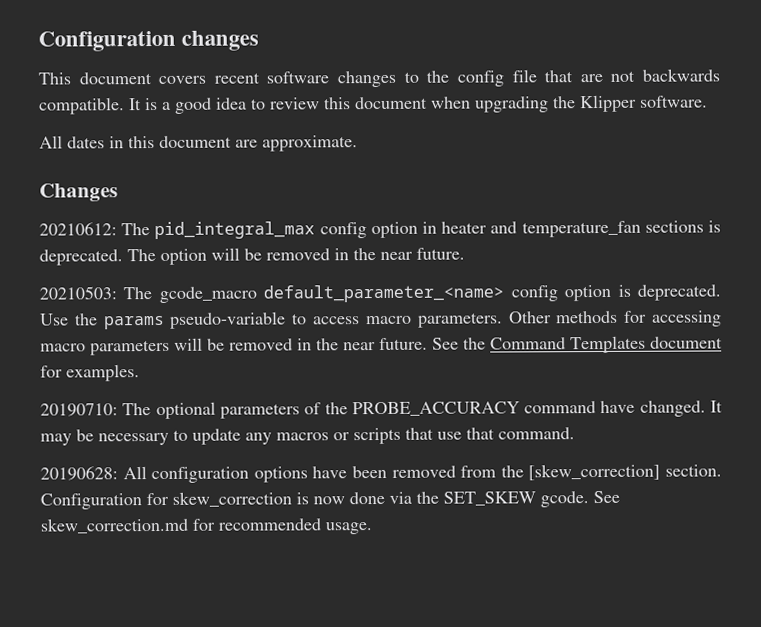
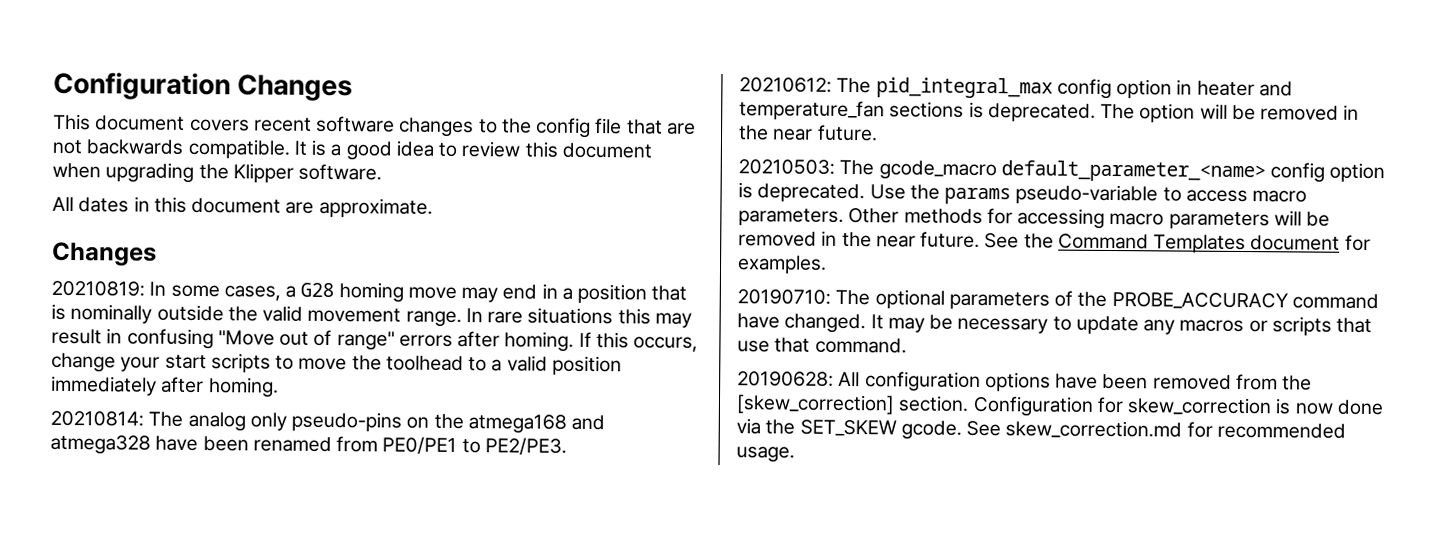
- Configuration changes
+ Configuration Changes
+ 20210819: In some cases, a G28 homing move may end in a position that is nominally outside the valid movement range. In rare situations this may result in confusing "Move out of range" errors after homing. If this occurs, change your start scripts to move the toolhead to a valid position immediately after homing.
+ 20210814: The analog only pseudo-pins on the atmega168 and atmega328 have been renamed from PE0/PE1 to PE2/PE3.

